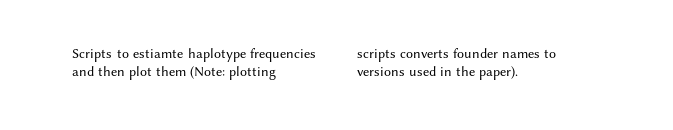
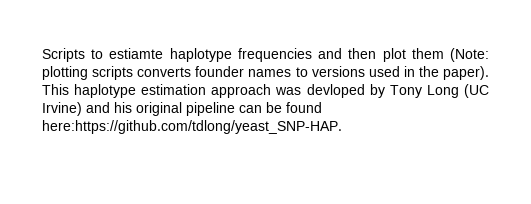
+ This haplotype estimation approach was devloped by Tony Long (UC Irvine) and his original pipeline can be found here:https://github.com/tdlong/yeast_SNP-HAP.

